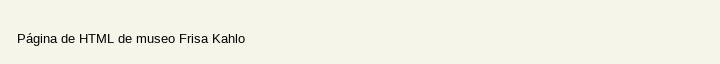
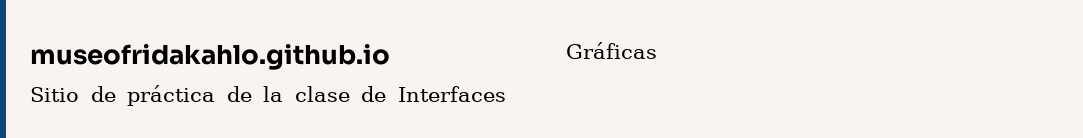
- Página de HTML de museo Frisa Kahlo
+ museofridakahlo.github.io
+ Sitio de práctica de la clase de Interfaces Gráficas

